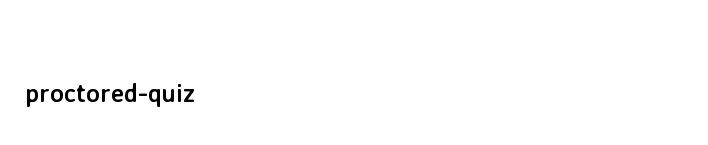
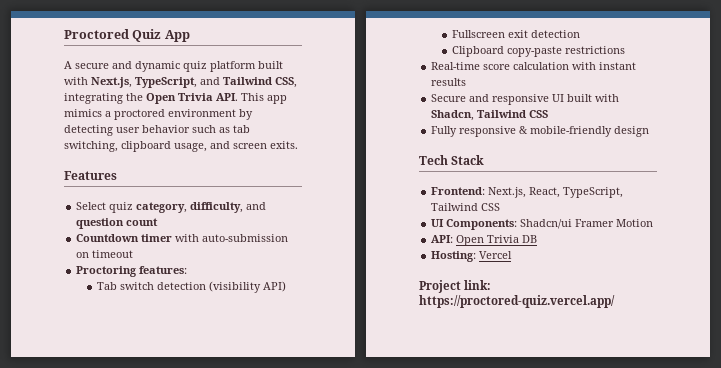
- proctored-quiz
+ Proctored Quiz App
+ A secure and dynamic quiz platform built with Next.js, TypeScript, and Tailwind CSS, integrating the Open Trivia API. This app mimics a proctored environment by detecting user behavior such as tab switching, clipboard usage, and screen exits.
+ Features
+ Select quiz category, difficulty, and question count
+ Countdown timer with auto-submission on timeout
+ Proctoring features:
+ Tab switch detection (visibility API)
+ Fullscreen exit detection
+ Clipboard copy-paste restrictions
+ Real-time score calculation with instant results
+ Secure and responsive UI built with Shadcn, Tailwind CSS
+ Fully responsive & mobile-friendly design
+ Tech Stack
+ Frontend: Next.js, React, TypeScript, Tailwind CSS
+ UI Components: Shadcn/ui Framer Motion
+ API: Open Trivia DB
+ Hosting: Vercel
+ Project link: https://proctored-quiz.vercel.app/

